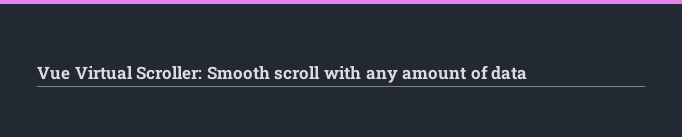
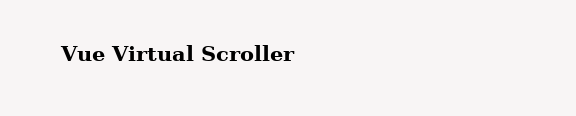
- Vue Virtual Scroller: Smooth scroll with any amount of data
+ Vue Virtual Scroller

